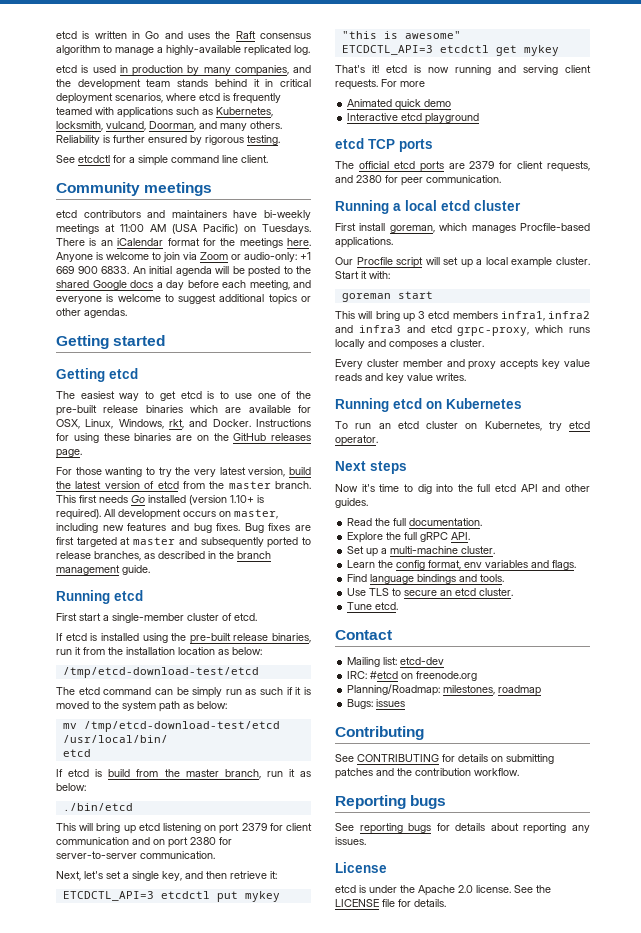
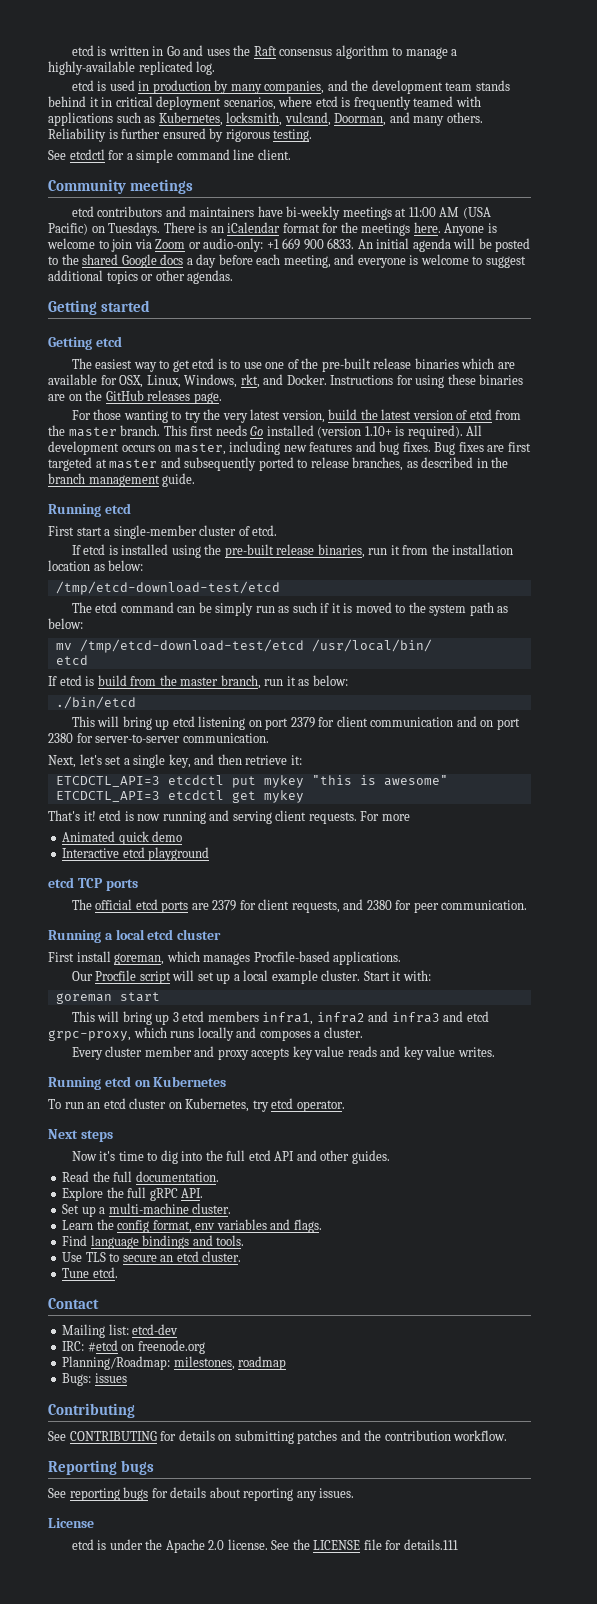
- See the LICENSE file for details.
+ See the LICENSE file for details.111

